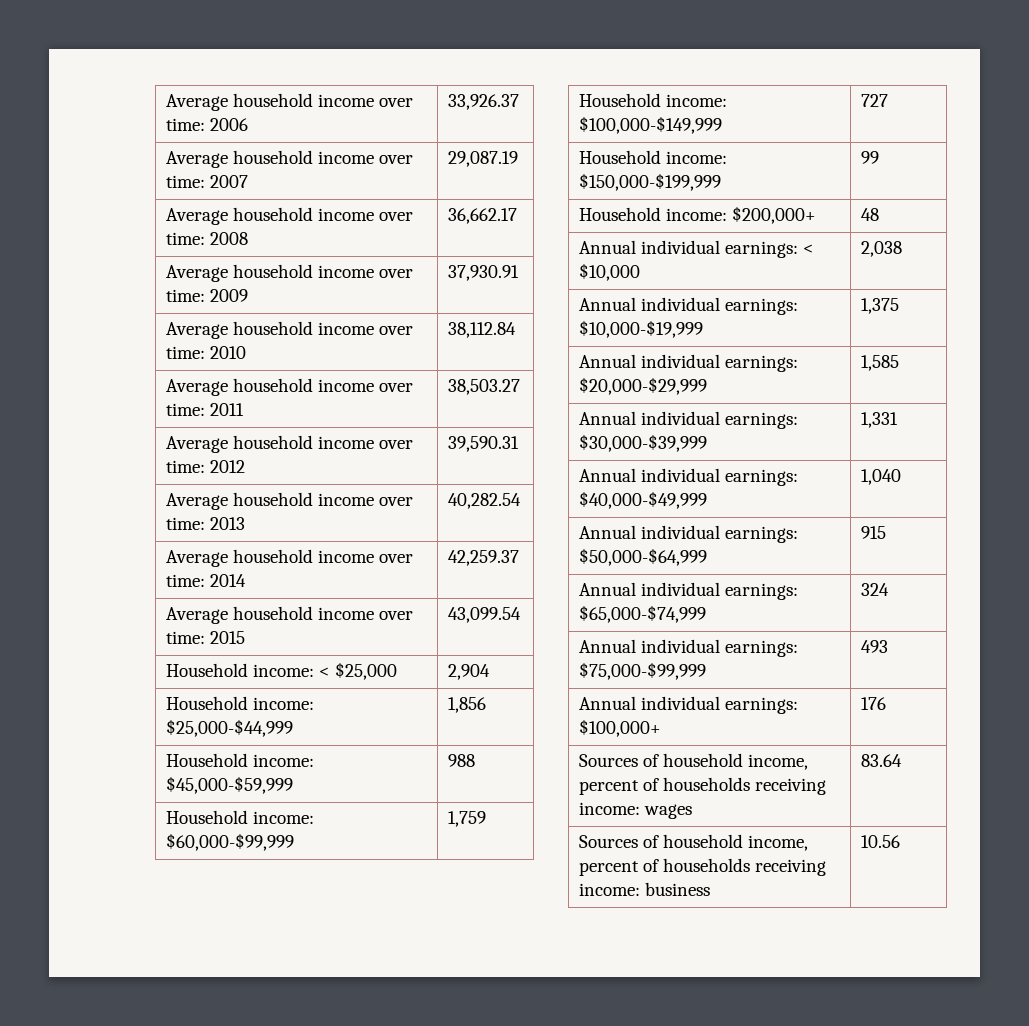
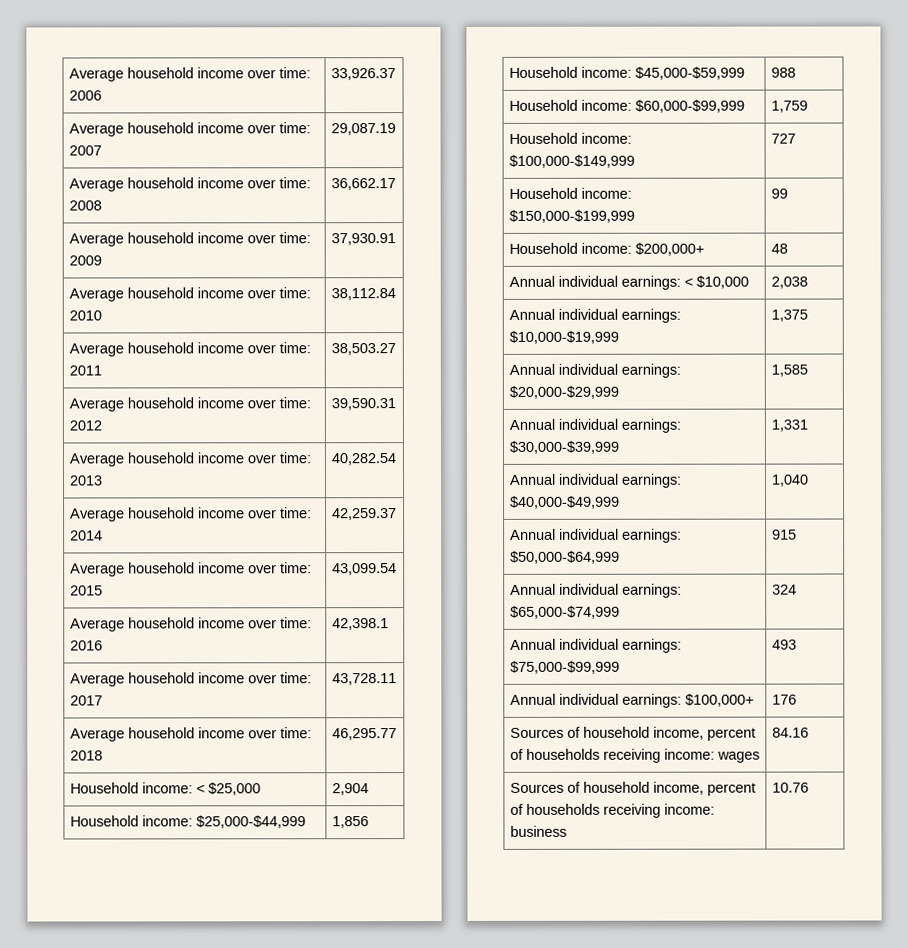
+ Average household income over time: 2016 | 42,398.1
+ Average household income over time: 2017 | 43,728.11
+ Average household income over time: 2018 | 46,295.77
- Sources of household income, percent of households receiving income: wages | 83.64
+ Sources of household income, percent of households receiving income: wages | 84.16
- Sources of household income, percent of households receiving income: business | 10.56
+ Sources of household income, percent of households receiving income: business | 10.76

